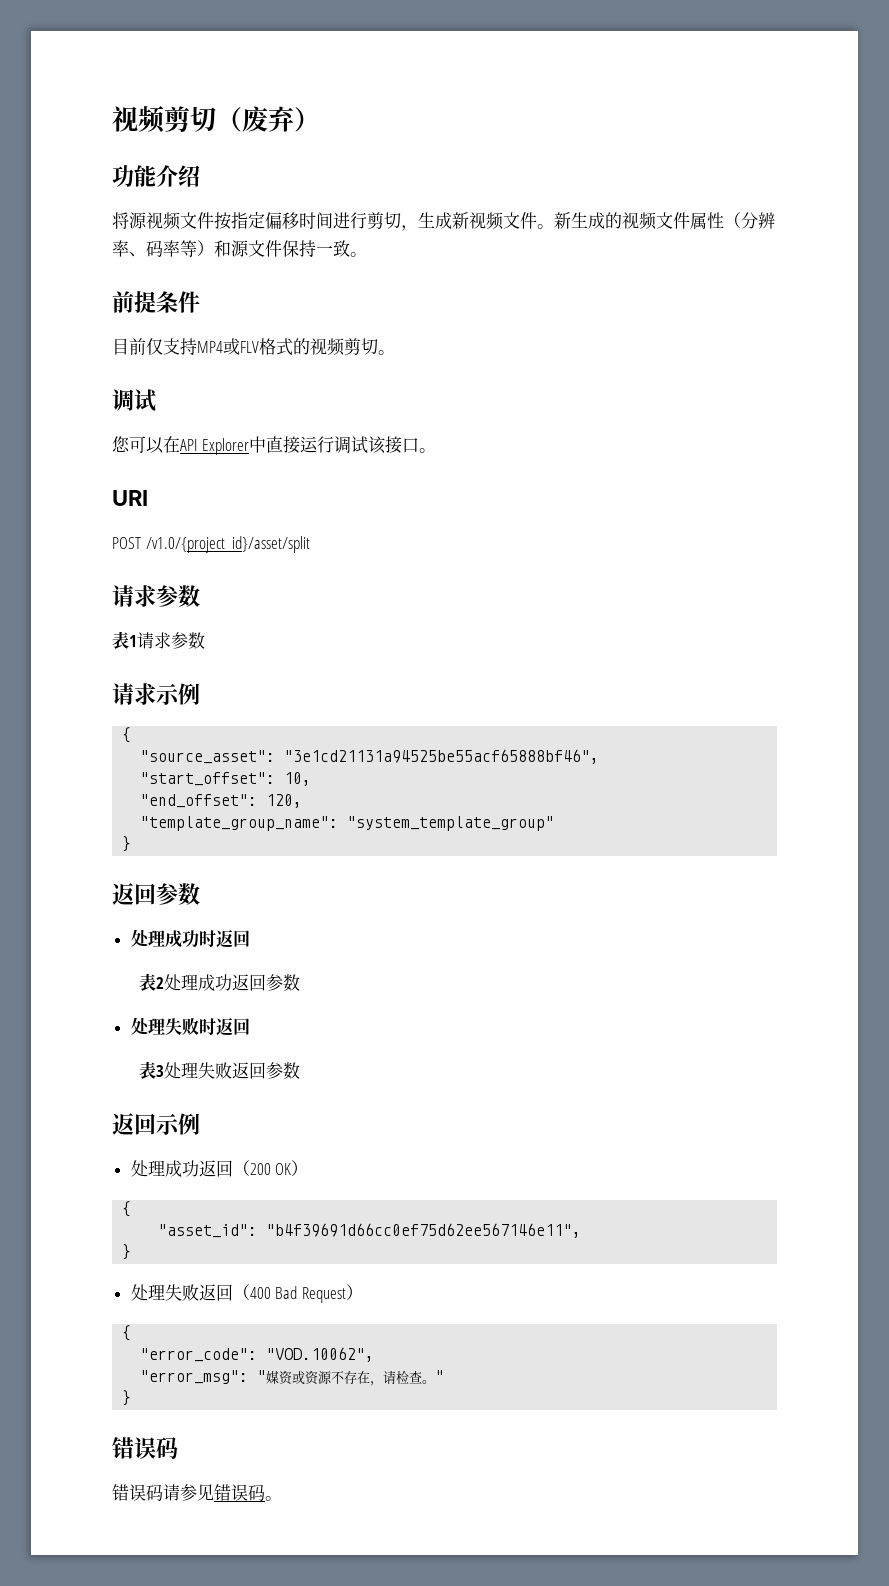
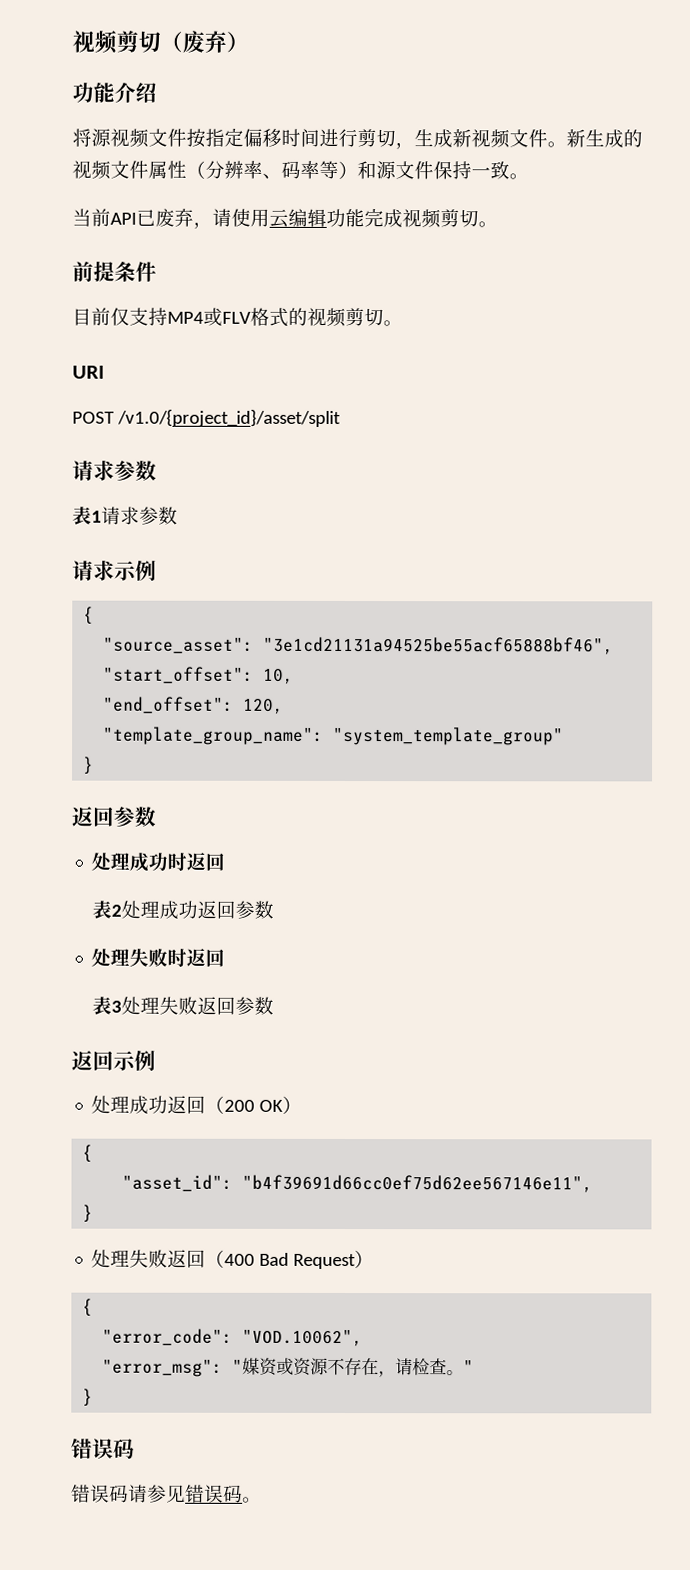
+ 当前API已废弃，请使用云编辑功能完成视频剪切。
  目前仅支持MP4或FLV格式的视频剪切。
- 调试
- 您可以在API Explorer中直接运行调试该接口。

